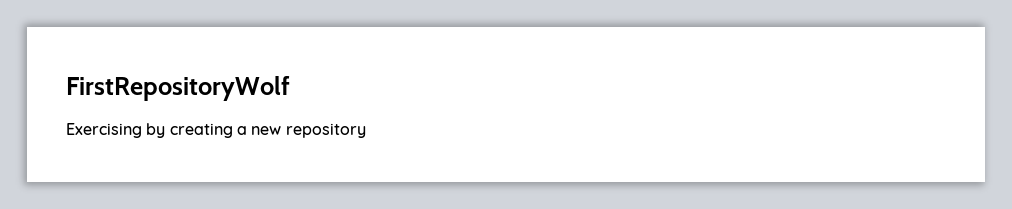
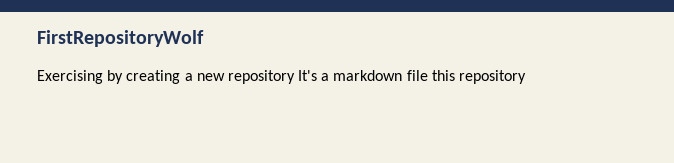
- Exercising by creating a new repository
+ Exercising by creating a new repository It's a markdown file this repository

